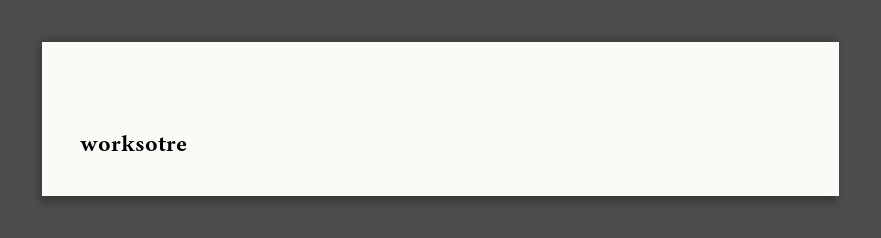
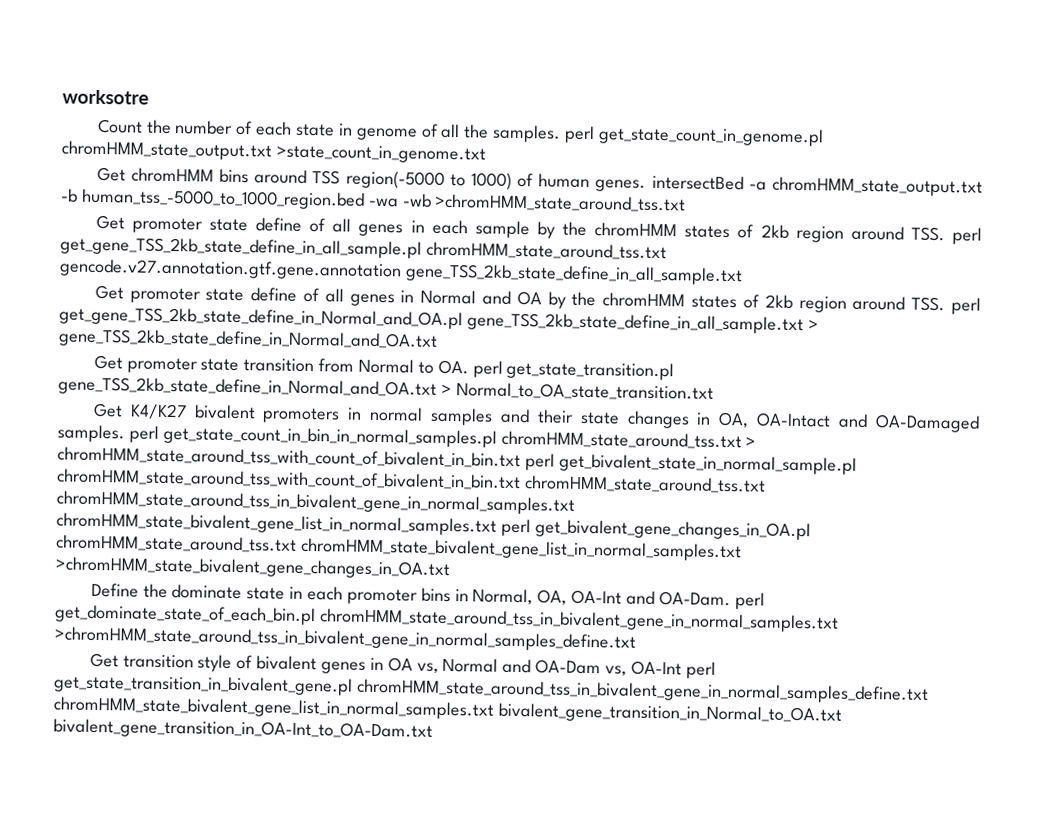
+ Count the number of each state in genome of all the samples. perl get_state_count_in_genome.pl chromHMM_state_output.txt >state_count_in_genome.txt
+ Get chromHMM bins around TSS region(-5000 to 1000) of human genes. intersectBed -a chromHMM_state_output.txt -b human_tss_-5000_to_1000_region.bed -wa -wb >chromHMM_state_around_tss.txt
+ Get promoter state define of all genes in each sample by the chromHMM states of 2kb region around TSS. perl get_gene_TSS_2kb_state_define_in_all_sample.pl chromHMM_state_around_tss.txt gencode.v27.annotation.gtf.gene.annotation gene_TSS_2kb_state_define_in_all_sample.txt
+ Get promoter state define of all genes in Normal and OA by the chromHMM states of 2kb region around TSS. perl get_gene_TSS_2kb_state_define_in_Normal_and_OA.pl gene_TSS_2kb_state_define_in_all_sample.txt > gene_TSS_2kb_state_define_in_Normal_and_OA.txt
+ Get promoter state transition from Normal to OA. perl get_state_transition.pl gene_TSS_2kb_state_define_in_Normal_and_OA.txt > Normal_to_OA_state_transition.txt
+ Get K4/K27 bivalent promoters in normal samples and their state changes in OA, OA-Intact and OA-Damaged samples. perl get_state_count_in_bin_in_normal_samples.pl chromHMM_state_around_tss.txt > chromHMM_state_around_tss_with_count_of_bivalent_in_bin.txt perl get_bivalent_state_in_normal_sample.pl chromHMM_state_around_tss_with_count_of_bivalent_in_bin.txt chromHMM_state_around_tss.txt chromHMM_state_around_tss_in_bivalent_gene_in_normal_samples.txt chromHMM_state_bivalent_gene_list_in_normal_samples.txt perl get_bivalent_gene_changes_in_OA.pl chromHMM_state_around_tss.txt chromHMM_state_bivalent_gene_list_in_normal_samples.txt >chromHMM_state_bivalent_gene_changes_in_OA.txt
+ Define the dominate state in each promoter bins in Normal, OA, OA-Int and OA-Dam. perl get_dominate_state_of_each_bin.pl chromHMM_state_around_tss_in_bivalent_gene_in_normal_samples.txt >chromHMM_state_around_tss_in_bivalent_gene_in_normal_samples_define.txt
+ Get transition style of bivalent genes in OA vs, Normal and OA-Dam vs, OA-Int perl get_state_transition_in_bivalent_gene.pl chromHMM_state_around_tss_in_bivalent_gene_in_normal_samples_define.txt chromHMM_state_bivalent_gene_list_in_normal_samples.txt bivalent_gene_transition_in_Normal_to_OA.txt bivalent_gene_transition_in_OA-Int_to_OA-Dam.txt

